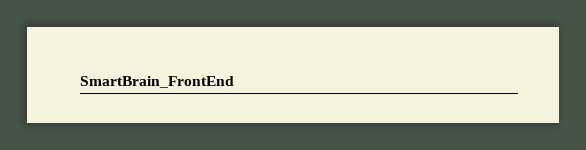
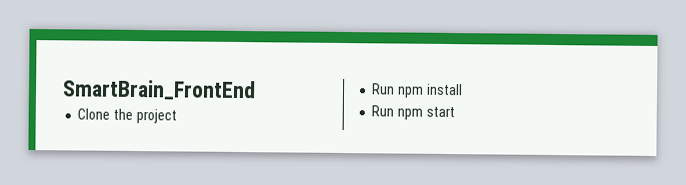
+ Clone the project
+ Run npm install
+ Run npm start

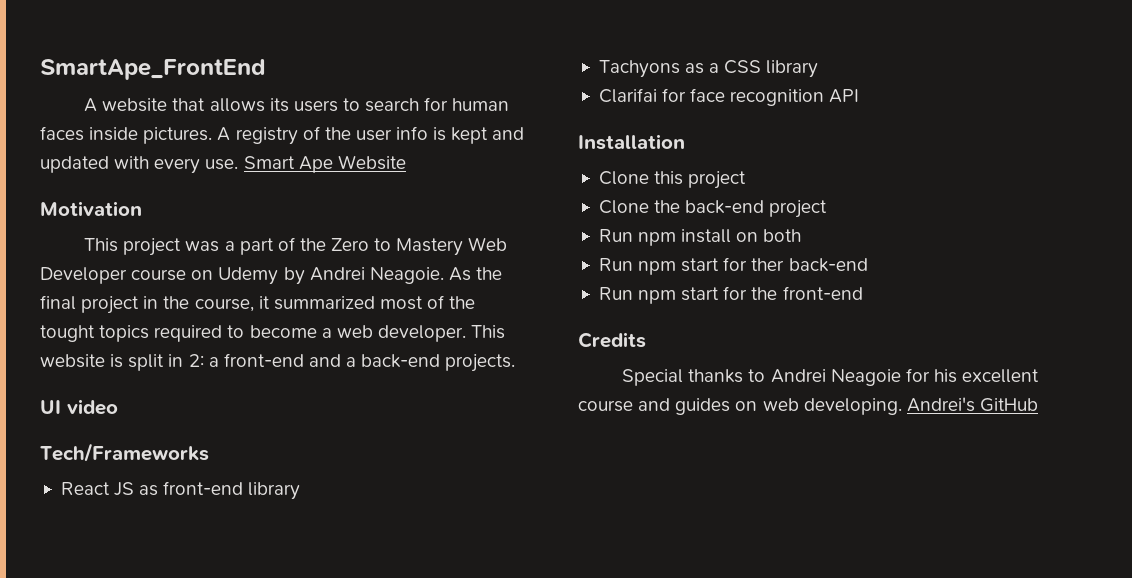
- SmartBrain_FrontEnd
+ SmartApe_FrontEnd
+ A website that allows its users to search for human faces inside pictures. A registry of the user info is kept and updated with every use. Smart Ape Website
+ Motivation
+ This project was a part of the Zero to Mastery Web Developer course on Udemy by Andrei Neagoie. As the final project in the course, it summarized most of the tought topics required to become a web developer. This website is split in 2: a front-end and a back-end projects.
+ UI video
+ Tech/Frameworks
+ React JS as front-end library
+ Tachyons as a CSS library
+ Clarifai for face recognition API
+ Installation
+ Clone this project
- Clone the project
+ Clone the back-end project
- Run npm install
- Run npm start
+ Run npm install on both
+ Run npm start for ther back-end
+ Run npm start for the front-end
+ Credits
+ Special thanks to Andrei Neagoie for his excellent course and guides on web developing. Andrei's GitHub

